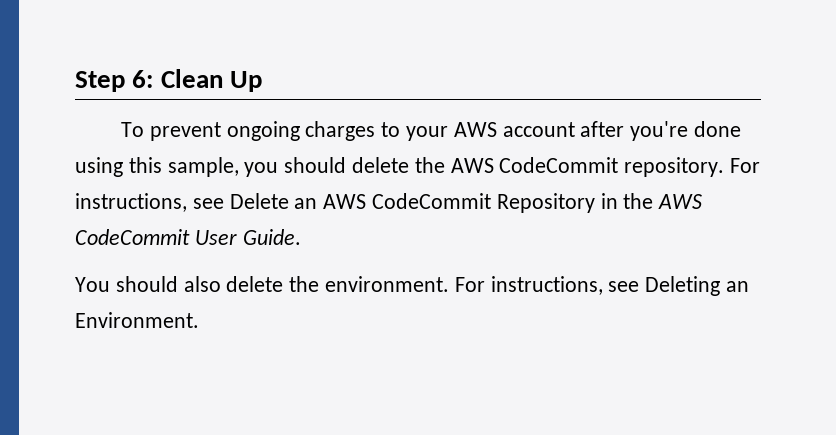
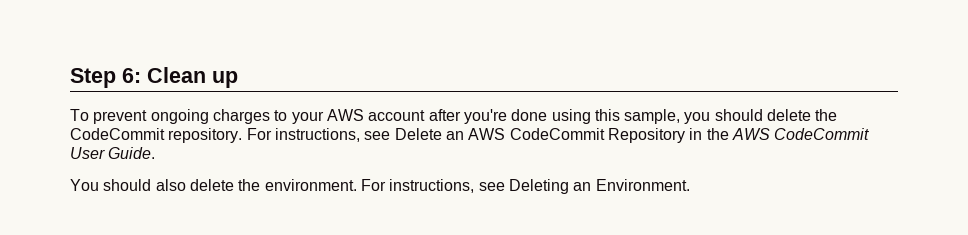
- Step 6: Clean Up
+ Step 6: Clean up
- To prevent ongoing charges to your AWS account after you're done using this sample, you should delete the AWS CodeCommit repository.
+ To prevent ongoing charges to your AWS account after you're done using this sample, you should delete the CodeCommit repository.

